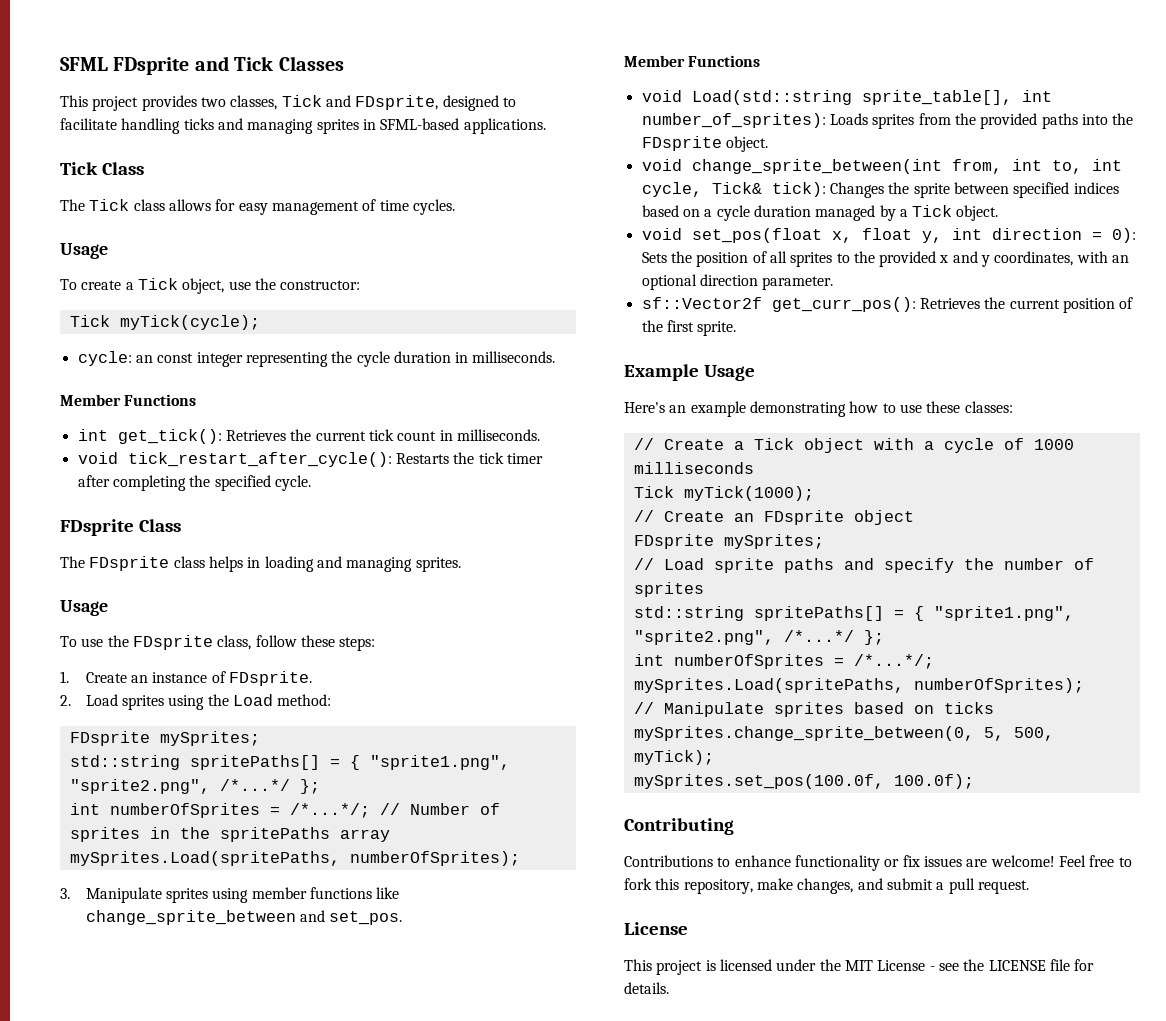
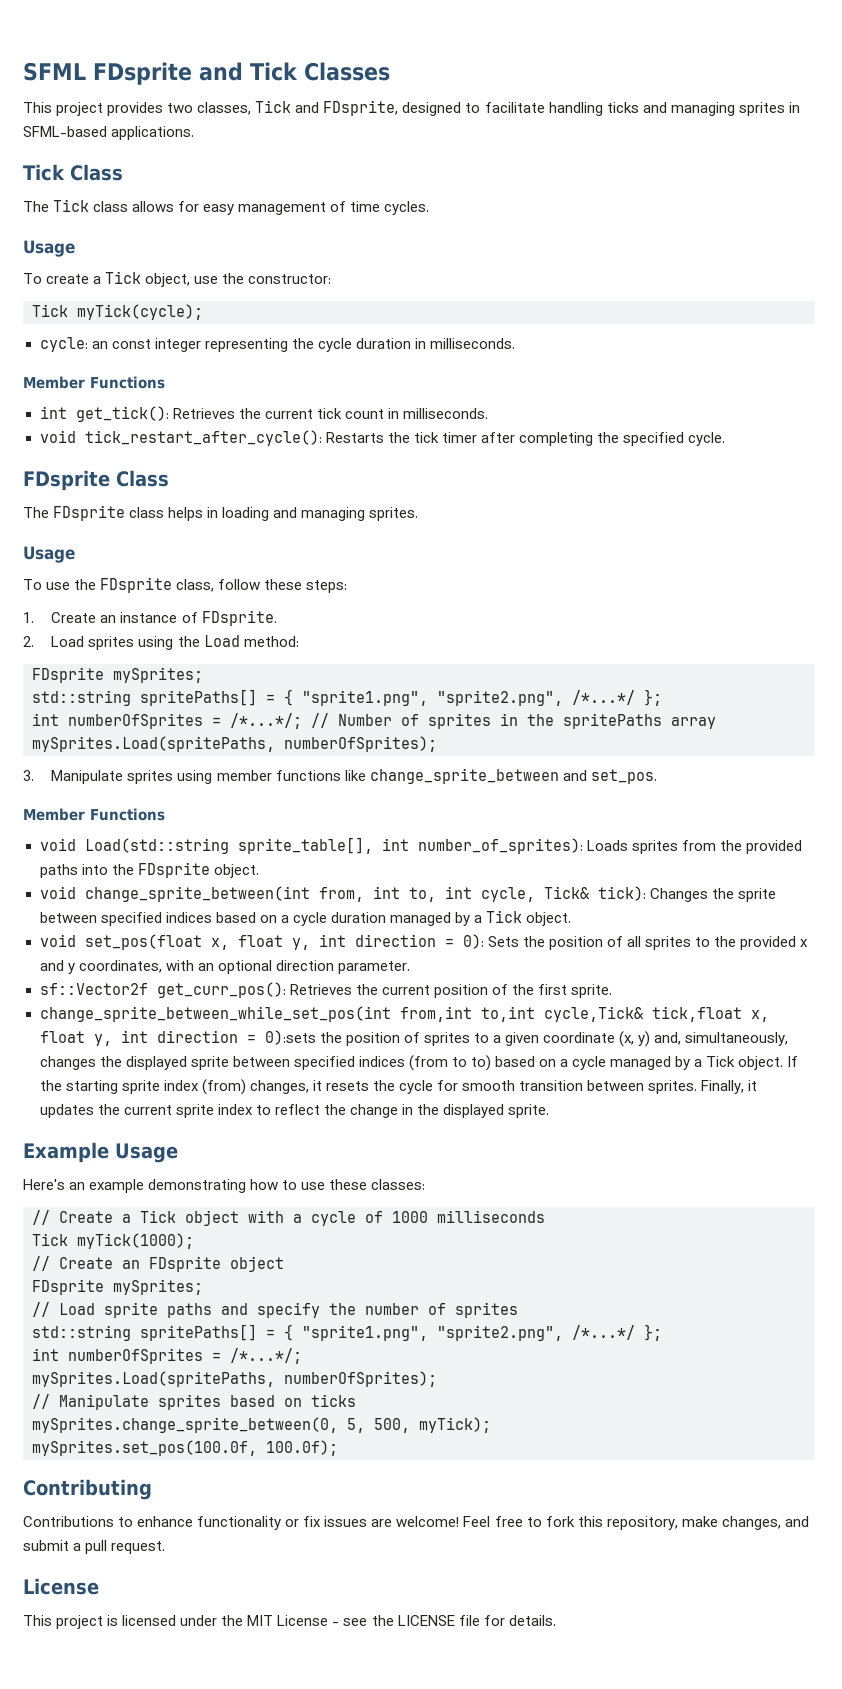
+ change_sprite_between_while_set_pos(int from,int to,int cycle,Tick& tick,float x, float y, int direction = 0):sets the position of sprites to a given coordinate (x, y) and, simultaneously, changes the displayed sprite between specified indices (from to to) based on a cycle managed by a Tick object. If the starting sprite index (from) changes, it resets the cycle for smooth transition between sprites. Finally, it updates the current sprite index to reflect the change in the displayed sprite.

